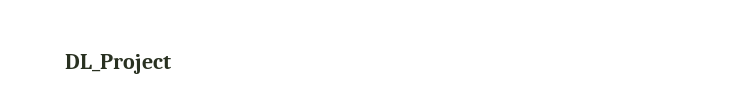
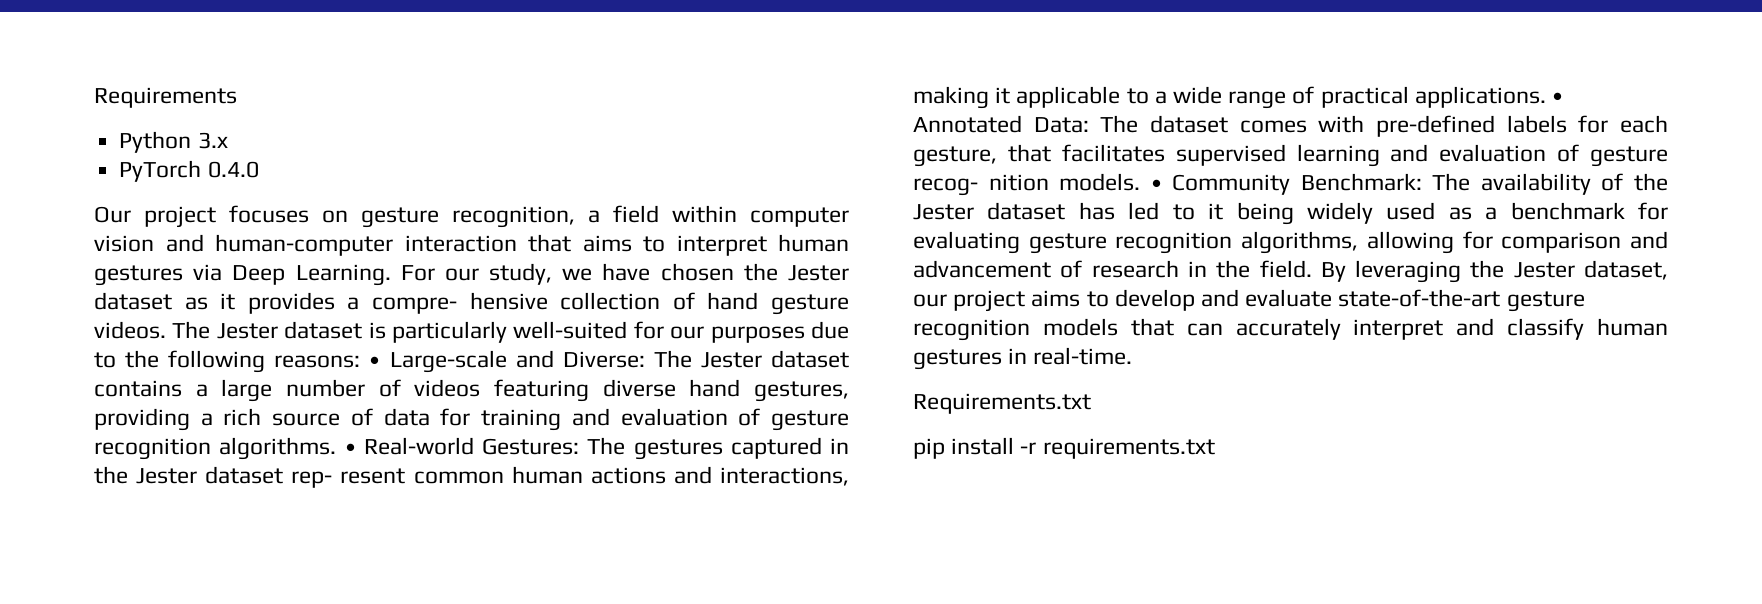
- DL_Project
+ Requirements
+ Python 3.x
+ PyTorch 0.4.0
+ Our project focuses on gesture recognition, a field within computer vision and human-computer interaction that aims to interpret human gestures via Deep Learning. For our study, we have chosen the Jester dataset as it provides a compre- hensive collection of hand gesture videos. The Jester dataset is particularly well-suited for our purposes due to the following reasons: • Large-scale and Diverse: The Jester dataset contains a large number of videos featuring diverse hand gestures, providing a rich source of data for training and evaluation of gesture recognition algorithms. • Real-world Gestures: The gestures captured in the Jester dataset rep- resent common human actions and interactions, making it applicable to a wide range of practical applications. • Annotated Data: The dataset comes with pre-defined labels for each gesture, that facilitates supervised learning and evaluation of gesture recog- nition models. • Community Benchmark: The availability of the Jester dataset has led to it being widely used as a benchmark for evaluating gesture recognition algorithms, allowing for comparison and advancement of research in the field. By leveraging the Jester dataset, our project aims to develop and evaluate state-of-the-art gesture recognition models that can accurately interpret and classify human gestures in real-time.
+ Requirements.txt
+ pip install -r requirements.txt

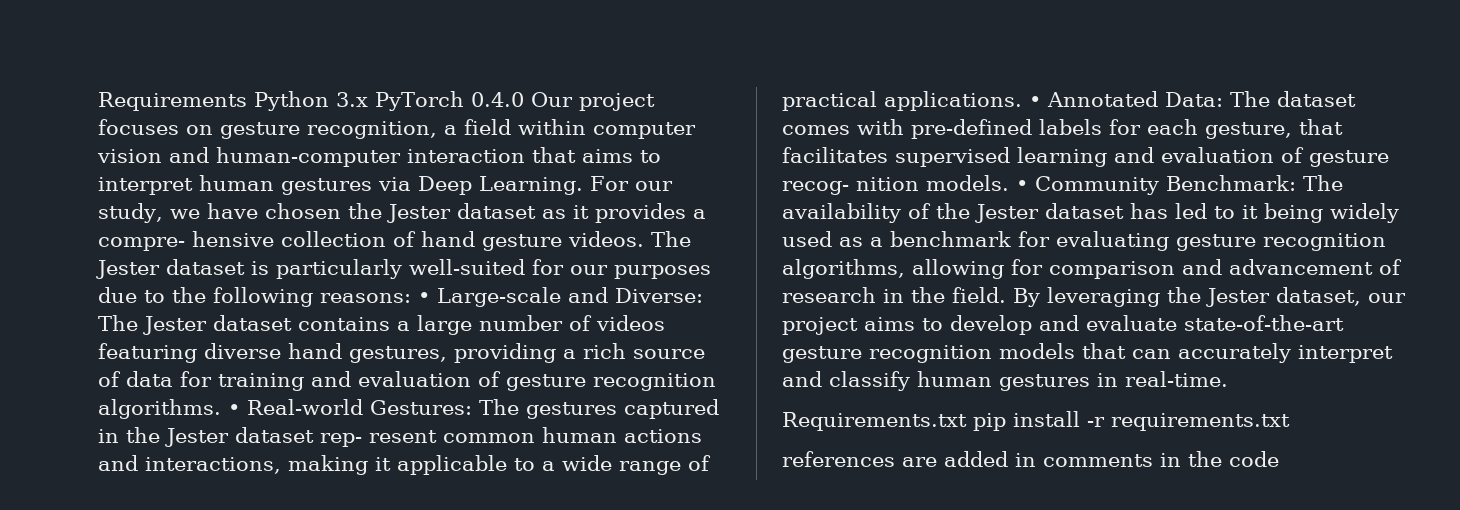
- Requirements
- Python 3.x
- PyTorch 0.4.0
- Our project focuses on gesture recognition, a field within computer vision and human-computer interaction that aims to interpret human gestures via Deep Learning.
+ Requirements Python 3.x PyTorch 0.4.0 Our project focuses on gesture recognition, a field within computer vision and human-computer interaction that aims to interpret human gestures via Deep Learning.
- Requirements.txt
- pip install -r requirements.txt
+ Requirements.txt pip install -r requirements.txt
+ references are added in comments in the code

